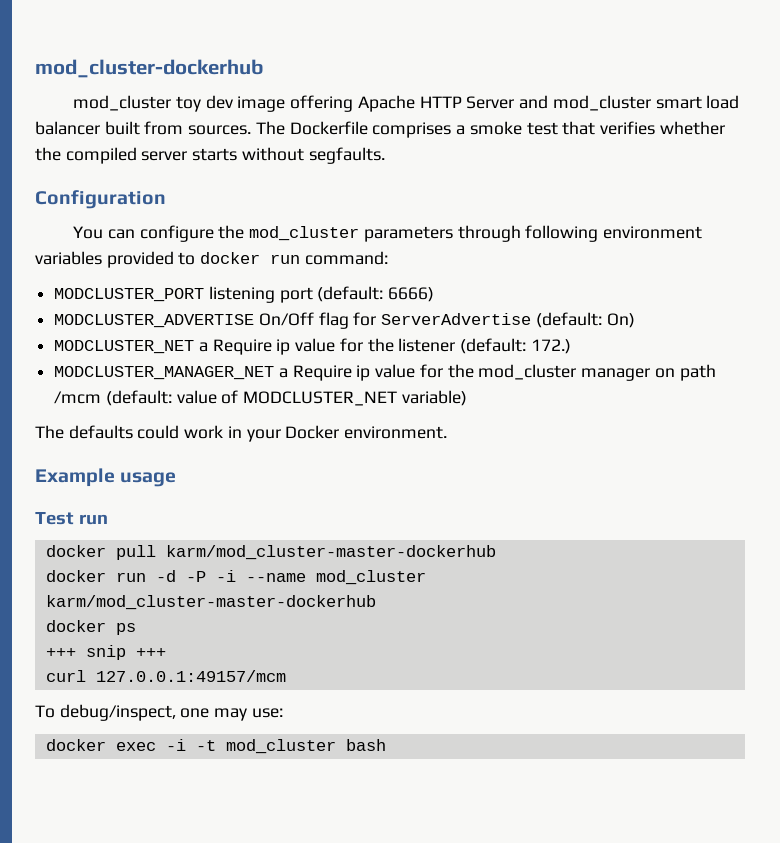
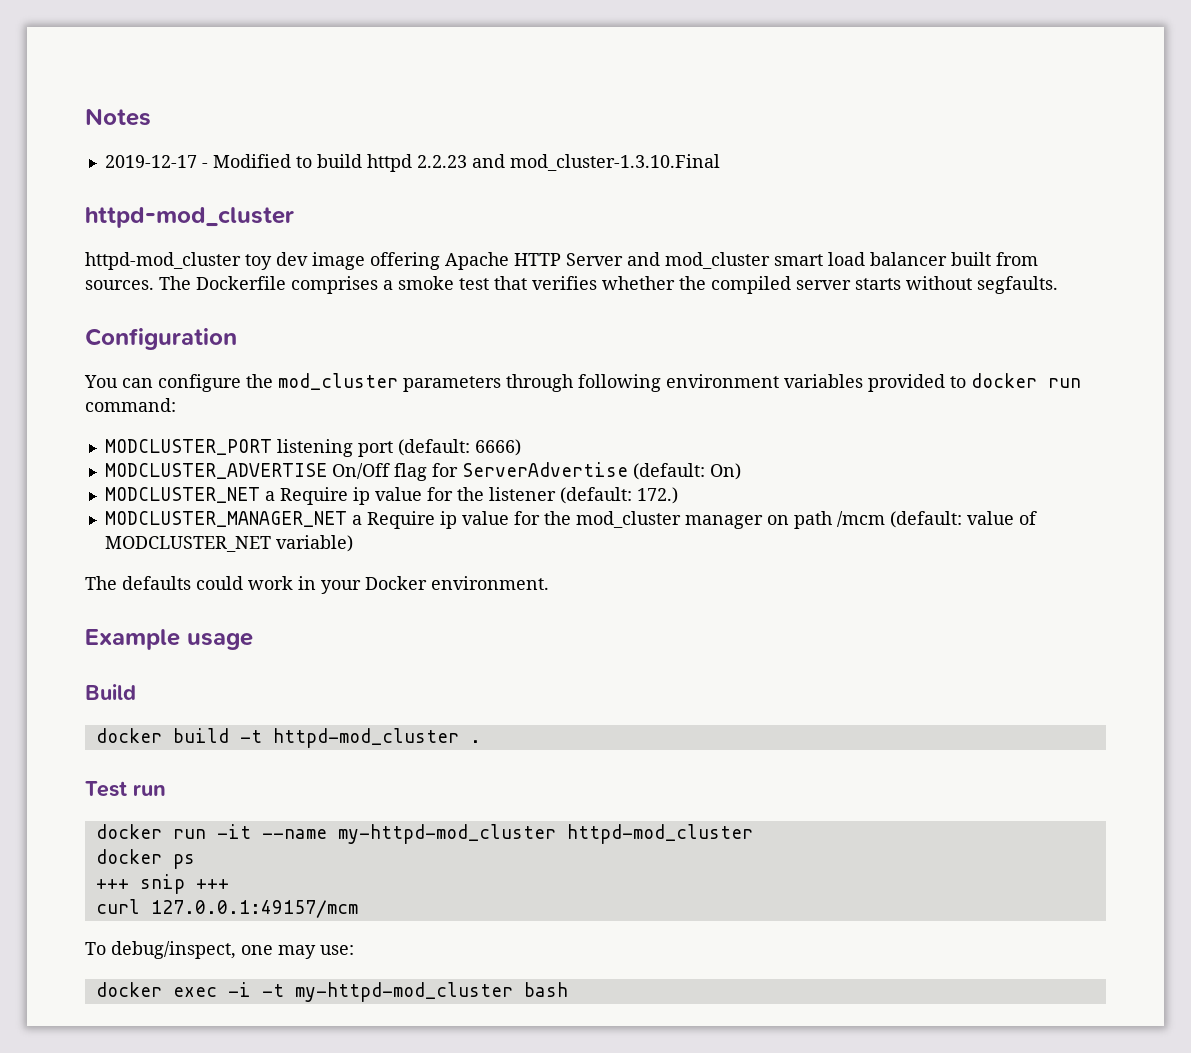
- mod_cluster-dockerhub
- mod_cluster toy dev image offering Apache HTTP Server and mod_cluster smart load balancer built from sources.
+ Notes
+ 2019-12-17 - Modified to build httpd 2.2.23 and mod_cluster-1.3.10.Final
+ httpd-mod_cluster
+ httpd-mod_cluster toy dev image offering Apache HTTP Server and mod_cluster smart load balancer built from sources.
+ Build
+ docker build -t httpd-mod_cluster .
- docker pull karm/mod_cluster-master-dockerhub
- docker run -d -P -i --name mod_cluster karm/mod_cluster-master-dockerhub
+ docker run -it --name my-httpd-mod_cluster httpd-mod_cluster
- docker exec -i -t mod_cluster bash
+ docker exec -i -t my-httpd-mod_cluster bash

